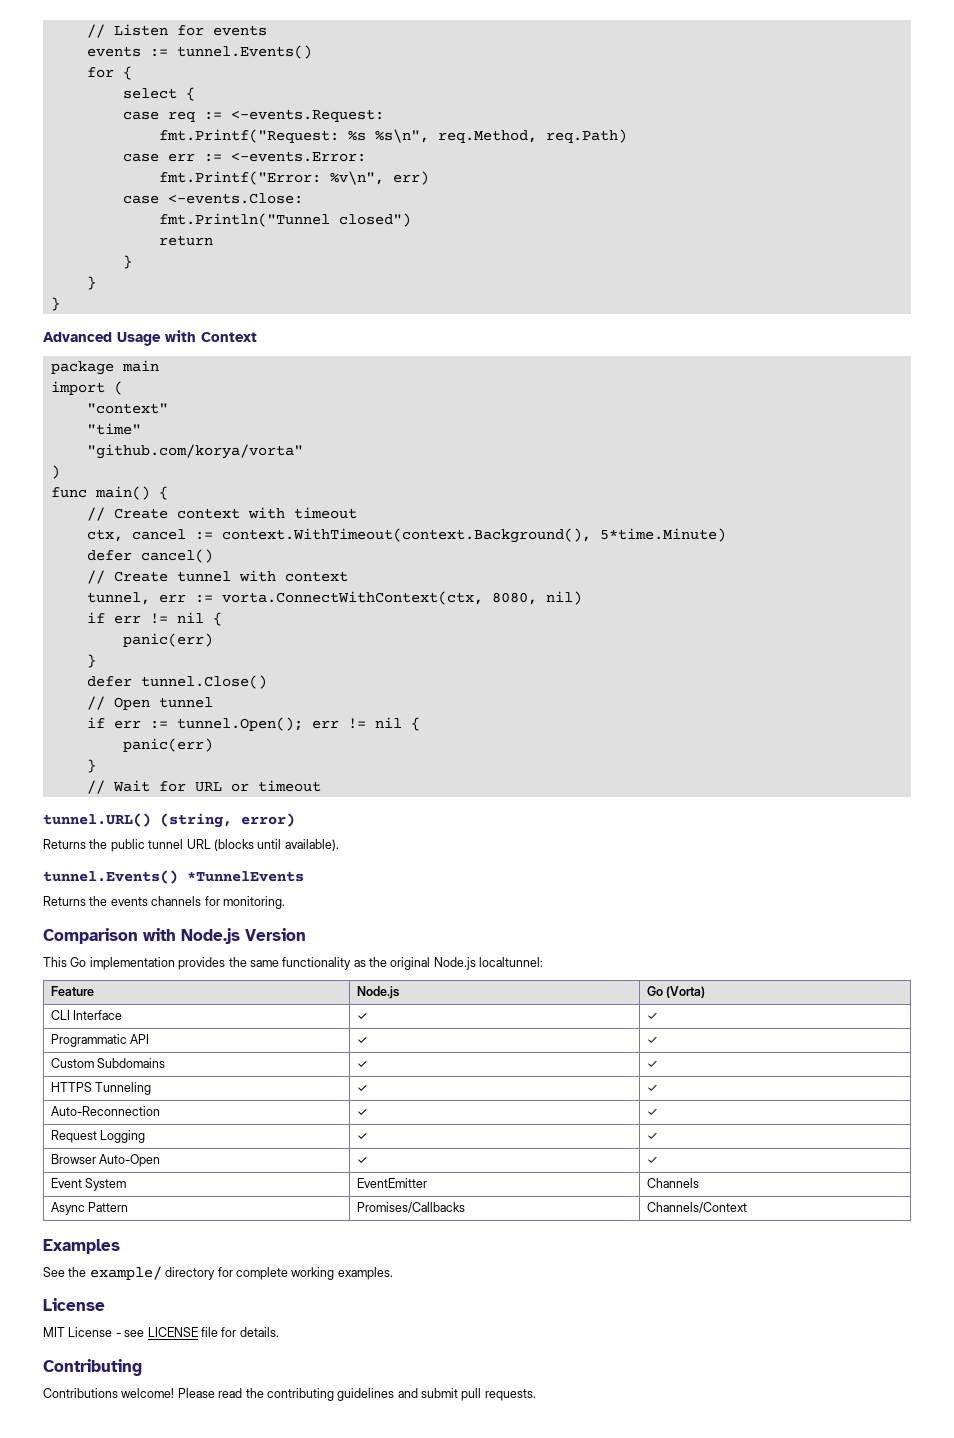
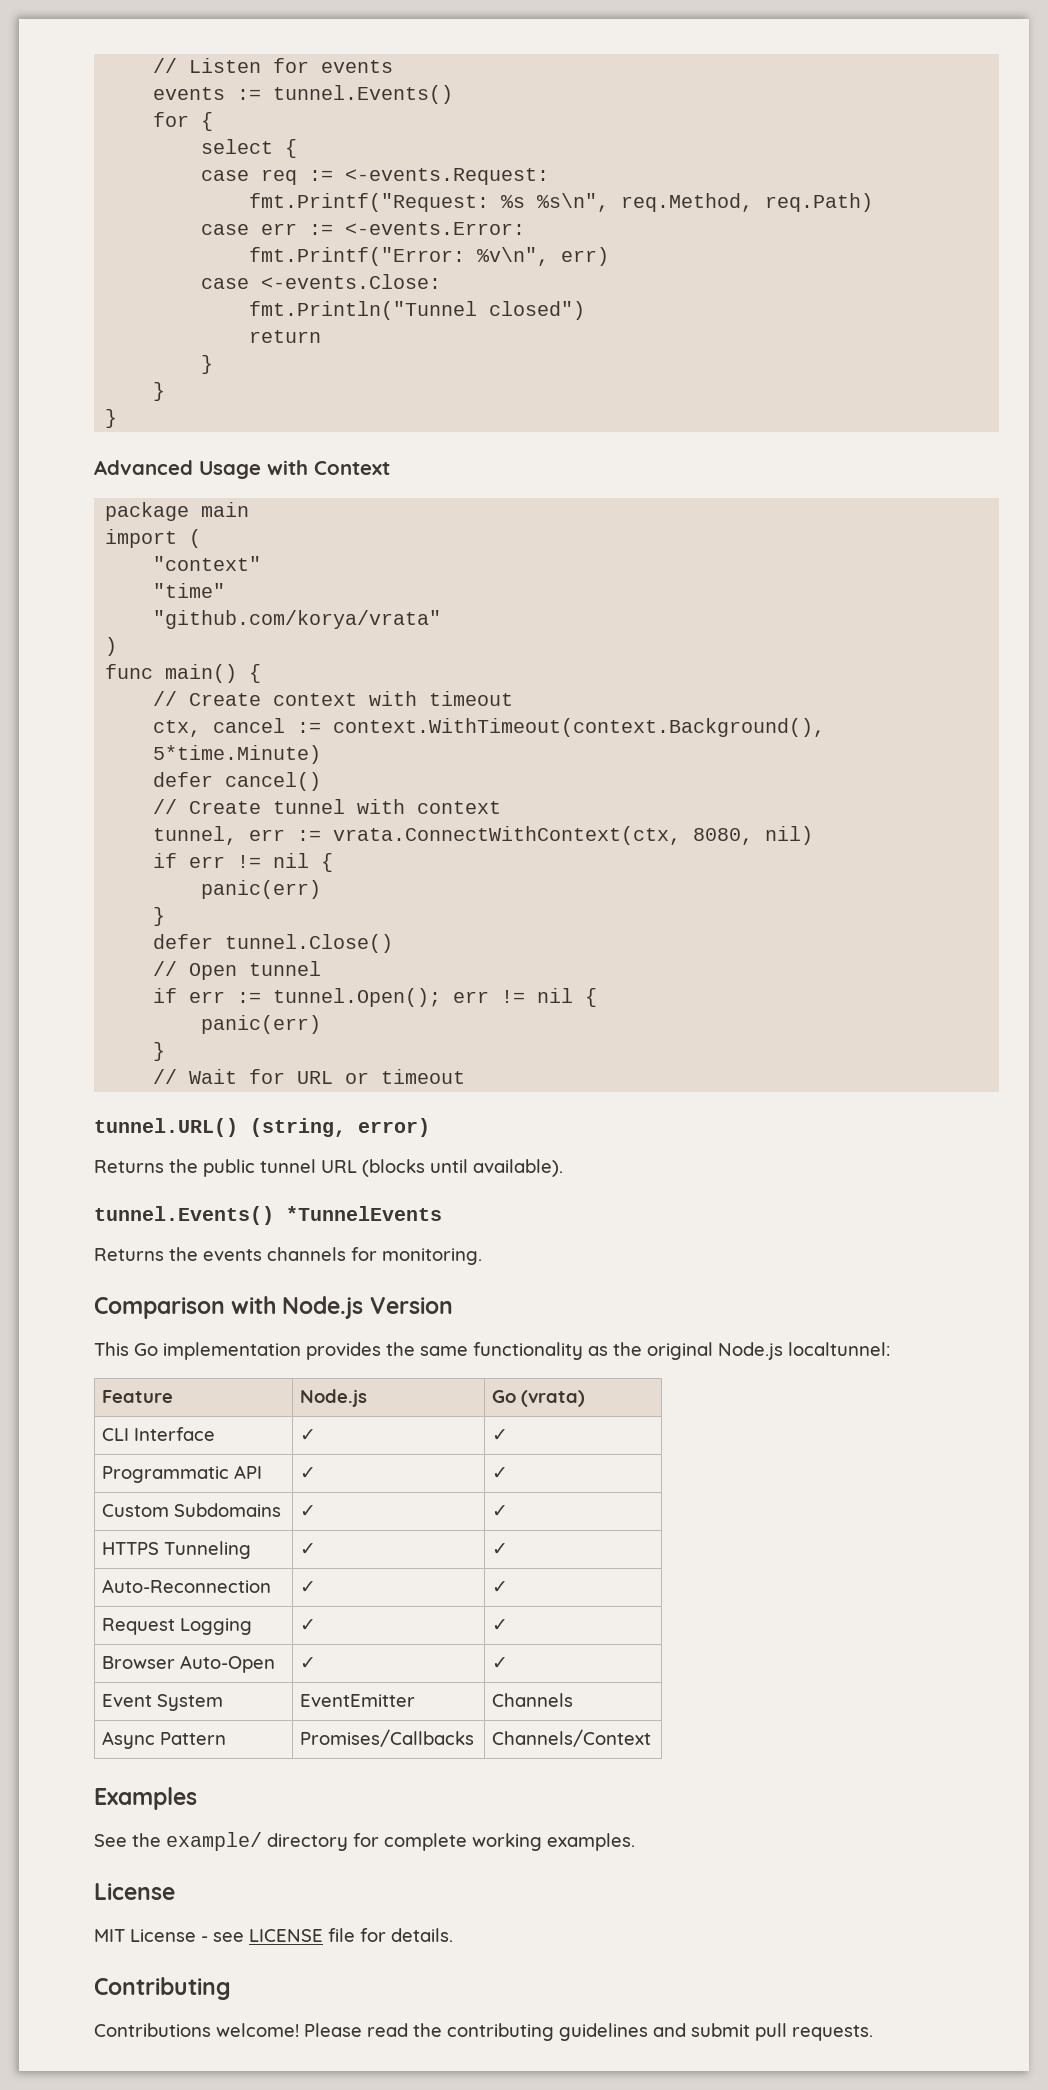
- "github.com/korya/vorta"
+ "github.com/korya/vrata"
- tunnel, err := vorta.ConnectWithContext(ctx, 8080, nil)
+ tunnel, err := vrata.ConnectWithContext(ctx, 8080, nil)
- Feature | Node.js | Go (Vorta)
+ Feature | Node.js | Go (vrata)

